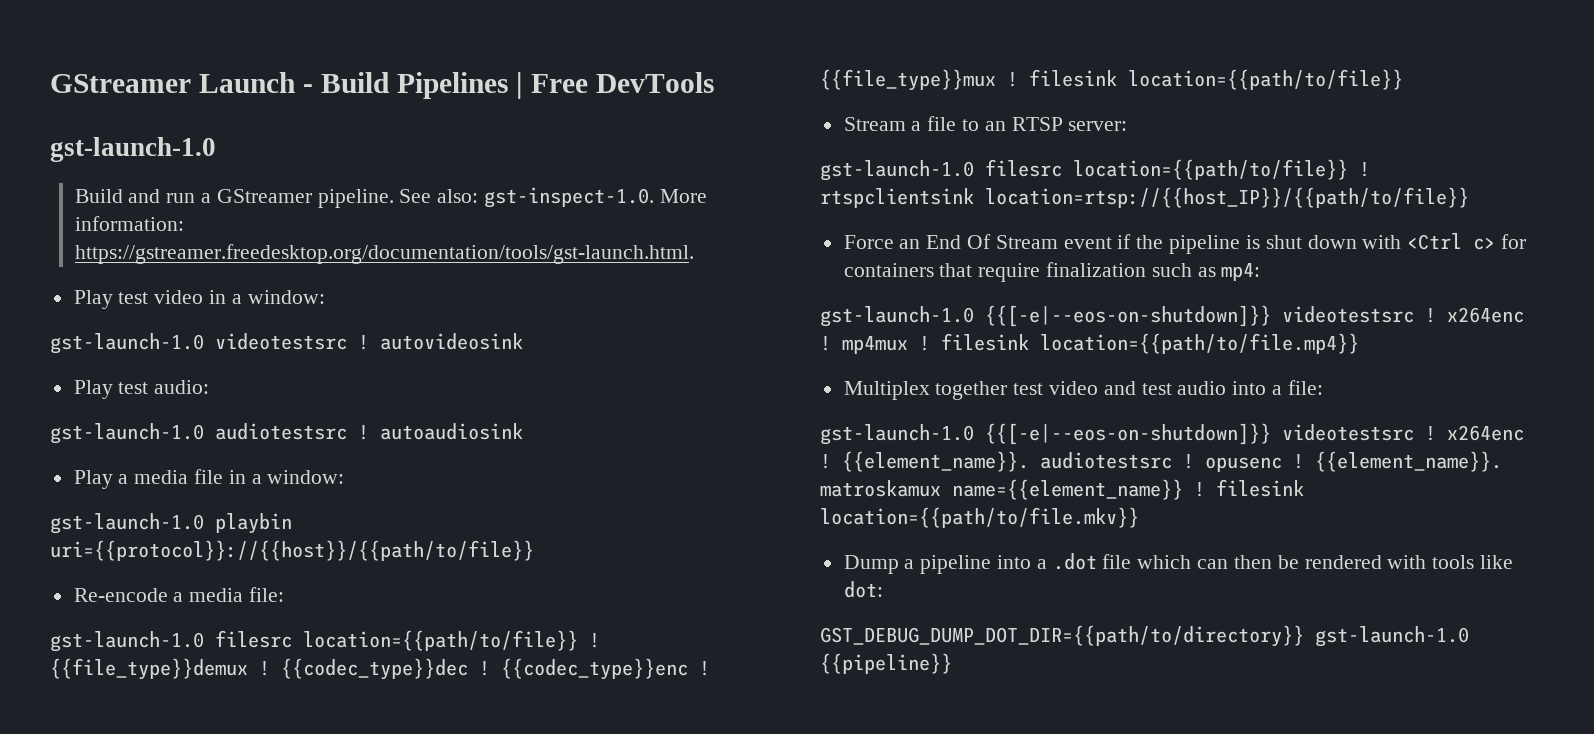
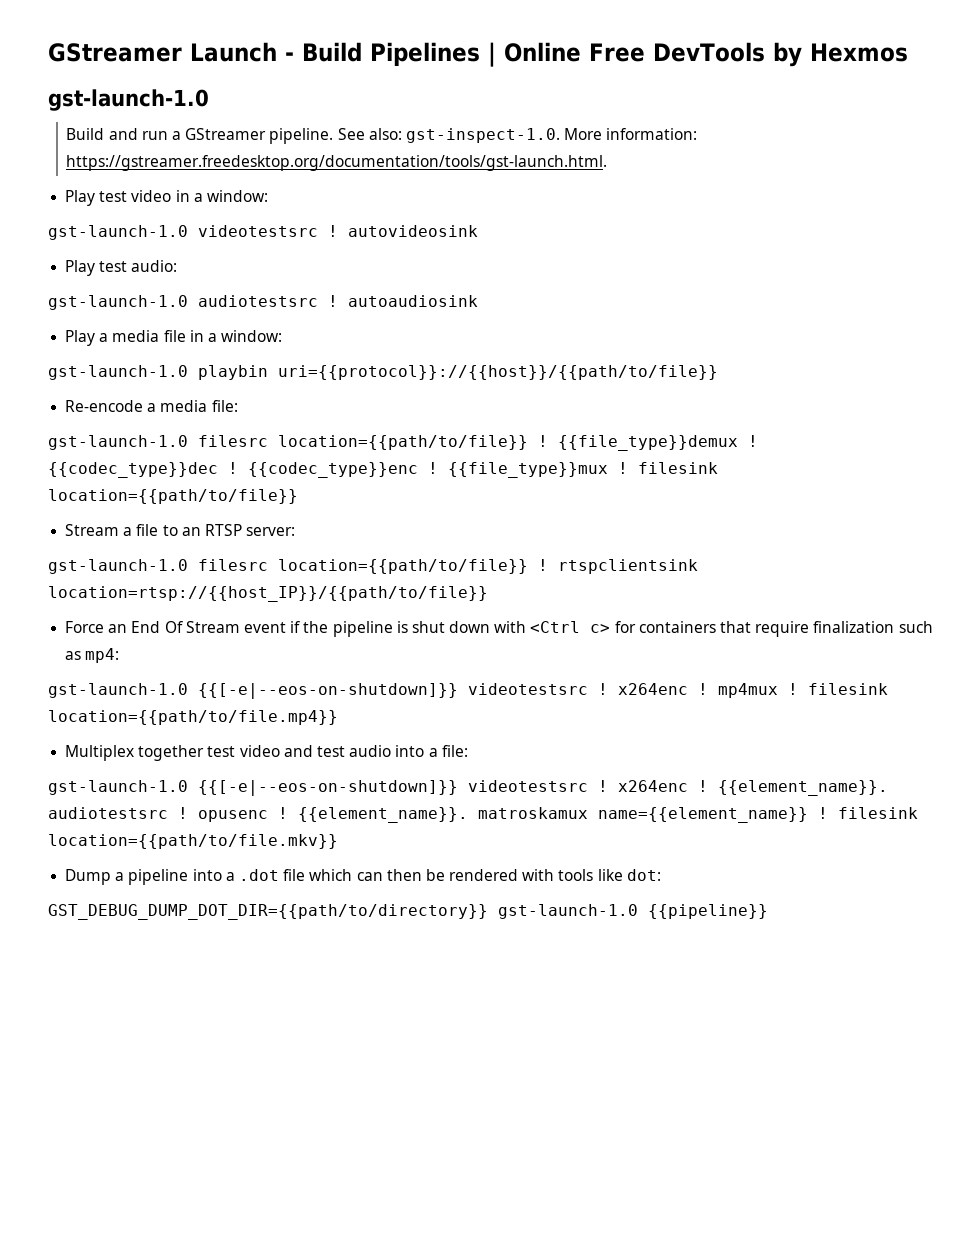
- GStreamer Launch - Build Pipelines | Free DevTools
+ GStreamer Launch - Build Pipelines | Online Free DevTools by Hexmos

